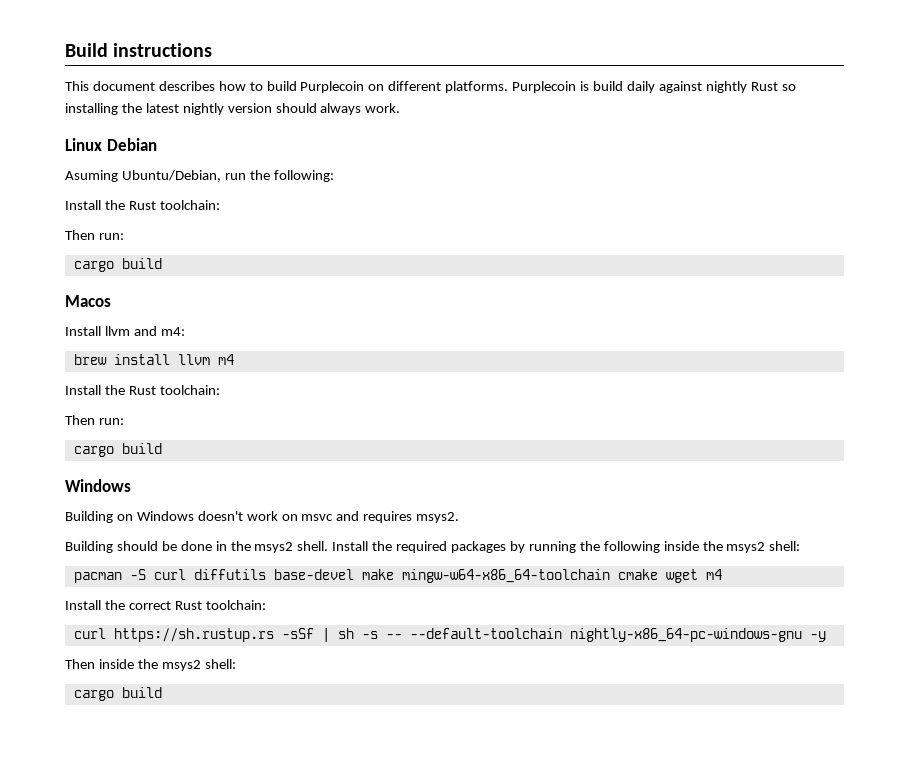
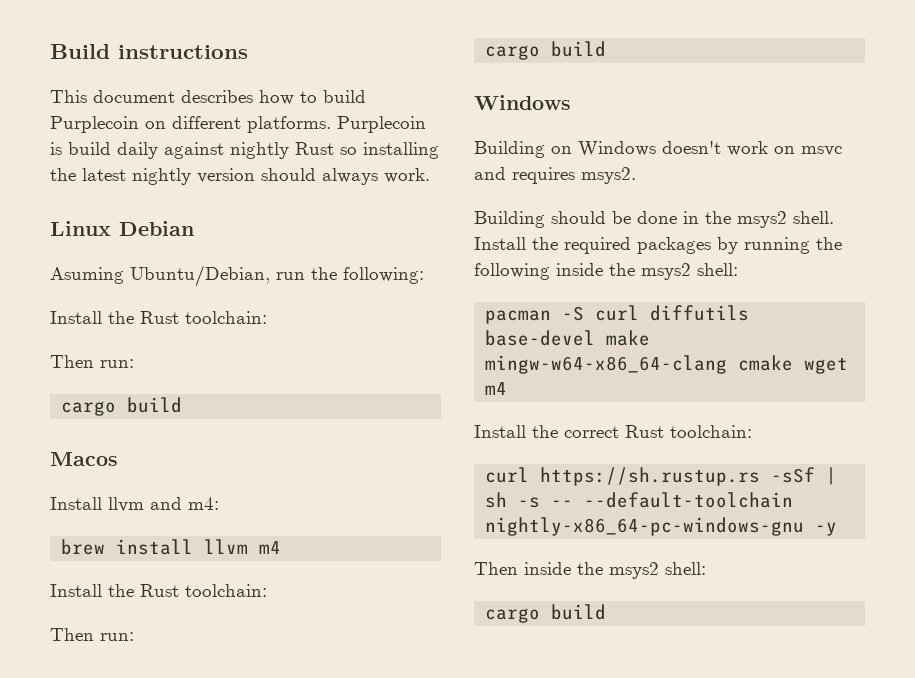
- pacman -S curl diffutils base-devel make mingw-w64-x86_64-toolchain cmake wget m4
+ pacman -S curl diffutils base-devel make mingw-w64-x86_64-clang cmake wget m4

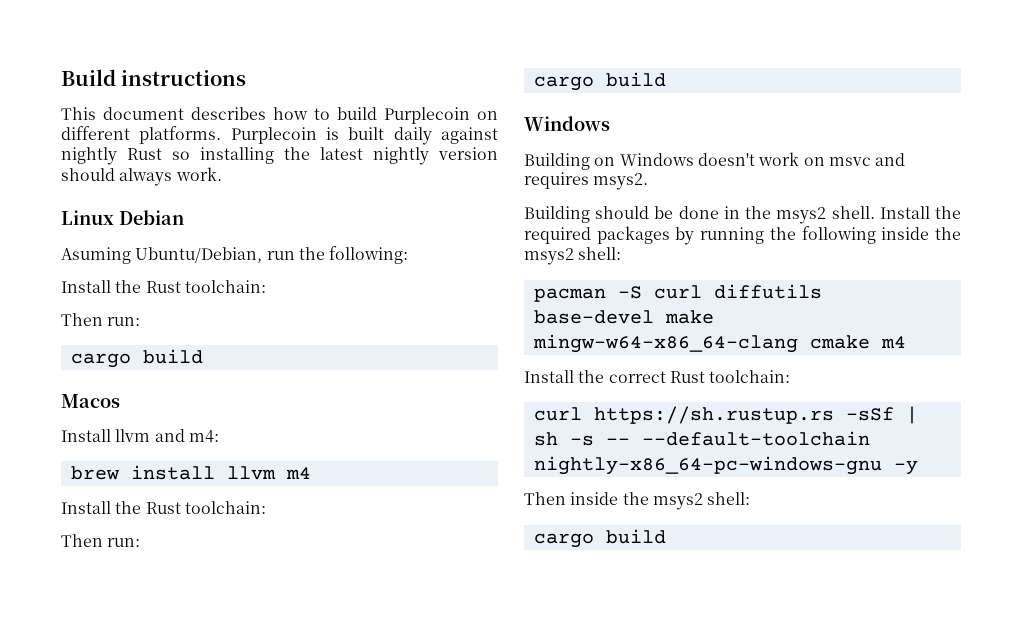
- Purplecoin is build daily against nightly Rust so installing the latest nightly version should always work.
+ Purplecoin is built daily against nightly Rust so installing the latest nightly version should always work.
- pacman -S curl diffutils base-devel make mingw-w64-x86_64-clang cmake wget m4
+ pacman -S curl diffutils base-devel make mingw-w64-x86_64-clang cmake m4

